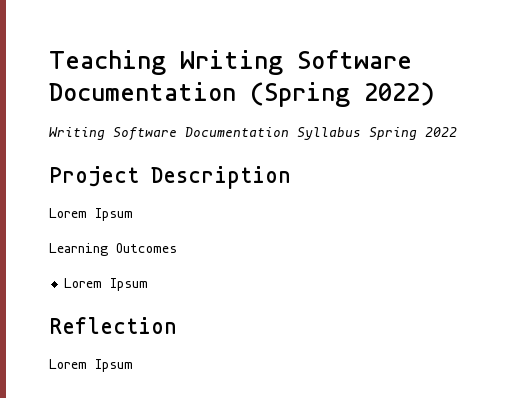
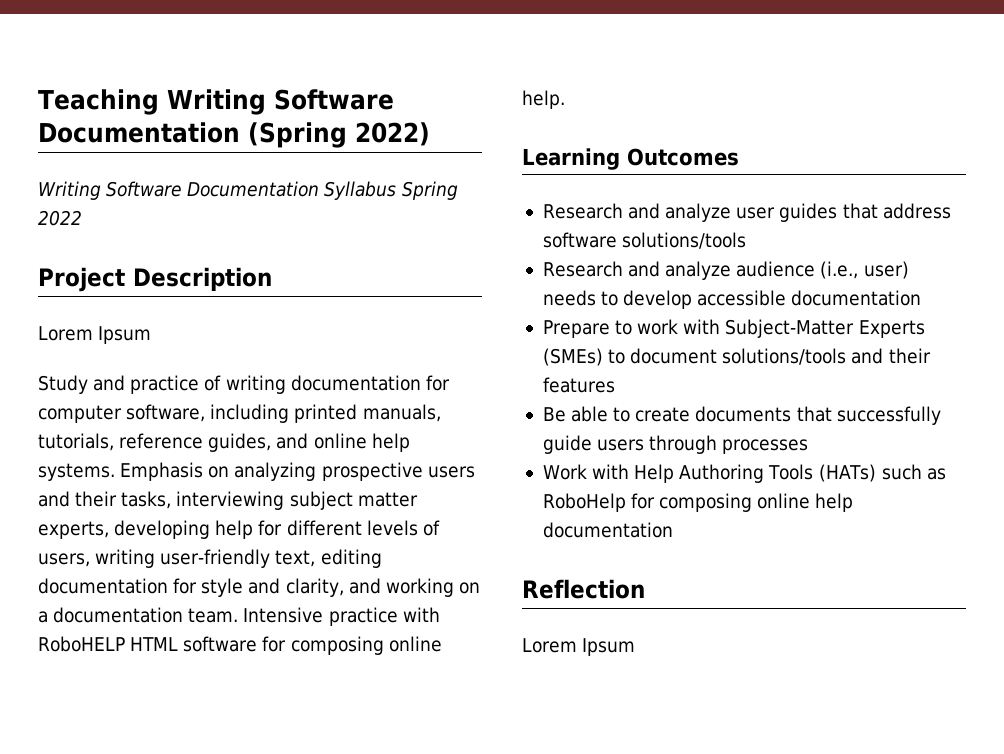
+ Study and practice of writing documentation for computer software, including printed manuals, tutorials, reference guides, and online help systems. Emphasis on analyzing prospective users and their tasks, interviewing subject matter experts, developing help for different levels of users, writing user-friendly text, editing documentation for style and clarity, and working on a documentation team. Intensive practice with RoboHELP HTML software for composing online help.
  Learning Outcomes
- Lorem Ipsum
+ Research and analyze user guides that address software solutions/tools
+ Research and analyze audience (i.e., user) needs to develop accessible documentation
+ Prepare to work with Subject-Matter Experts (SMEs) to document solutions/tools and their features
+ Be able to create documents that successfully guide users through processes
+ Work with Help Authoring Tools (HATs) such as RoboHelp for composing online help documentation

